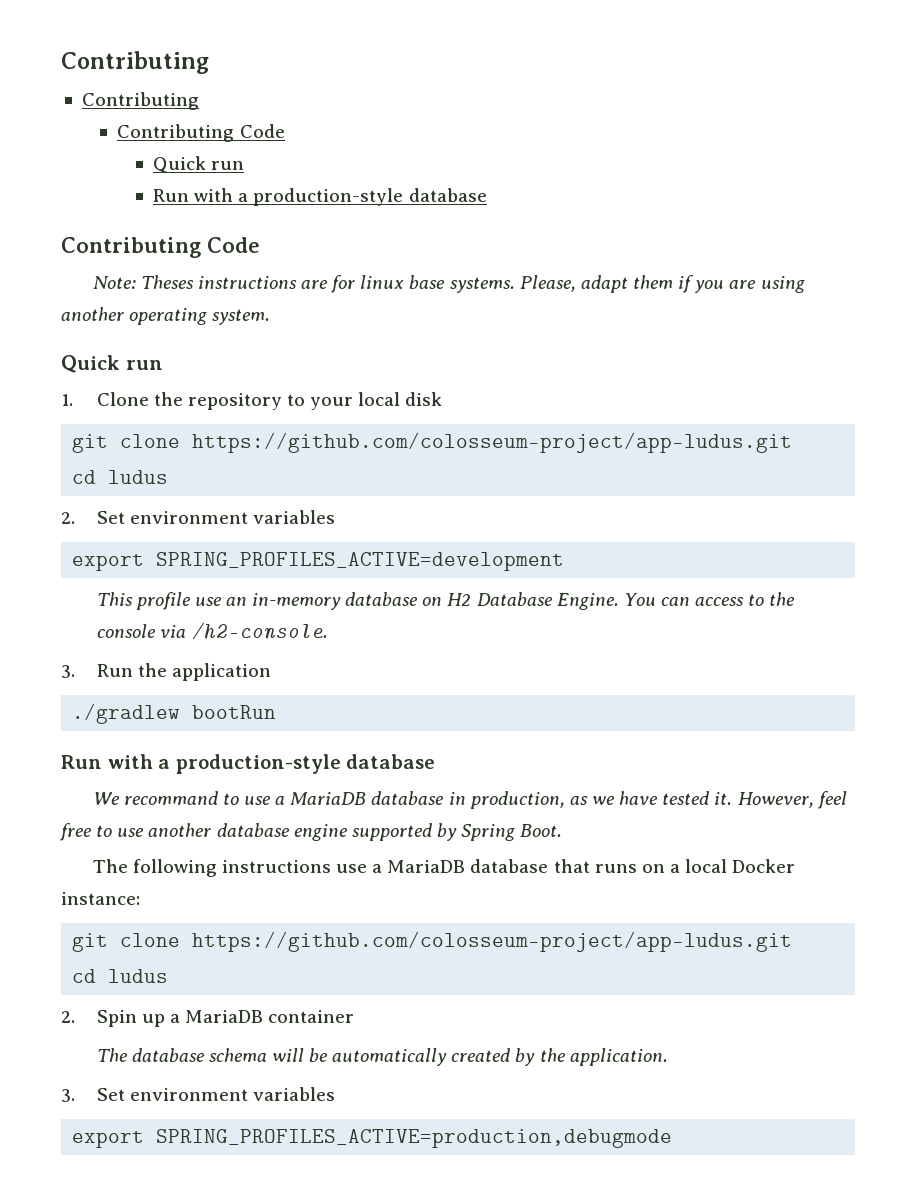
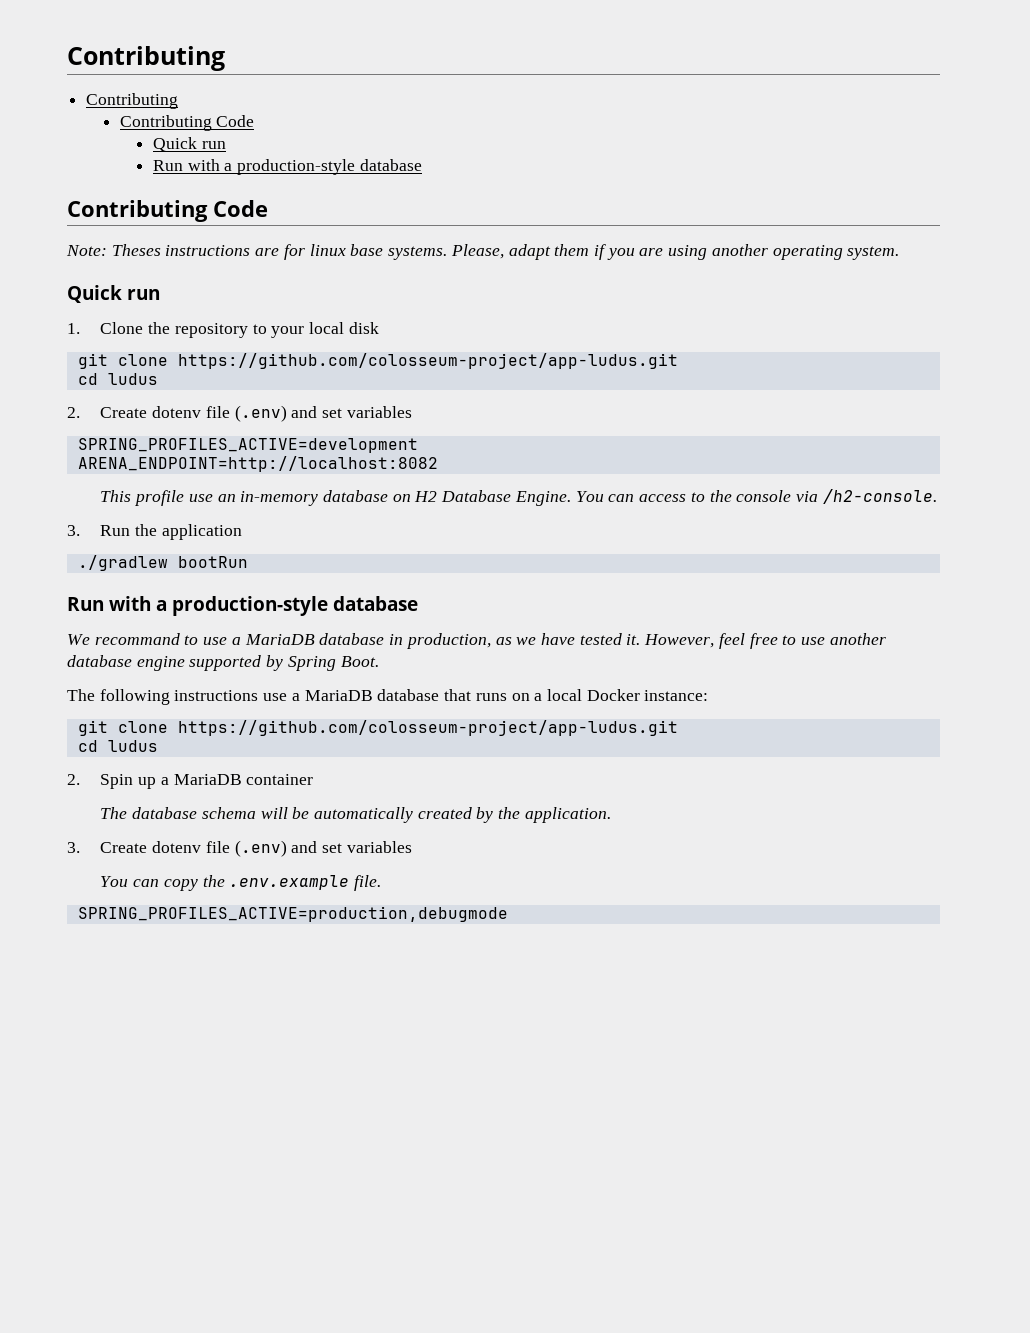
- 2. Set environment variables
- export SPRING_PROFILES_ACTIVE=development
+ 2. Create dotenv file (.env) and set variables
+ SPRING_PROFILES_ACTIVE=development
+ ARENA_ENDPOINT=http://localhost:8082
- 3. Set environment variables
- export SPRING_PROFILES_ACTIVE=production,debugmode
+ 3. Create dotenv file (.env) and set variables
+ You can copy the .env.example file.
+ SPRING_PROFILES_ACTIVE=production,debugmode

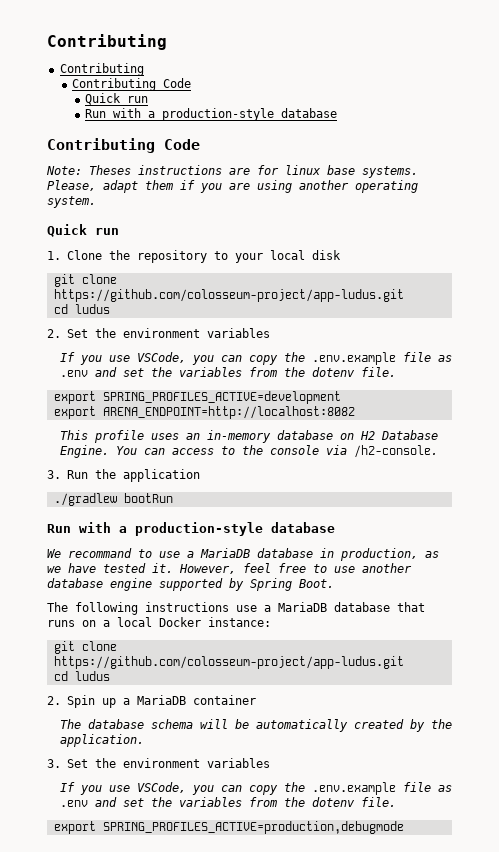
- 2. Create dotenv file (.env) and set variables
- SPRING_PROFILES_ACTIVE=development
+ 2. Set the environment variables
+ If you use VSCode, you can copy the .env.example file as .env and set the variables from the dotenv file.
+ export SPRING_PROFILES_ACTIVE=development
- ARENA_ENDPOINT=http://localhost:8082
+ export ARENA_ENDPOINT=http://localhost:8082
- This profile use an in-memory database on H2 Database Engine.
+ This profile uses an in-memory database on H2 Database Engine.
- 3. Create dotenv file (.env) and set variables
- You can copy the .env.example file.
- SPRING_PROFILES_ACTIVE=production,debugmode
+ 3. Set the environment variables
+ If you use VSCode, you can copy the .env.example file as .env and set the variables from the dotenv file.
+ export SPRING_PROFILES_ACTIVE=production,debugmode

